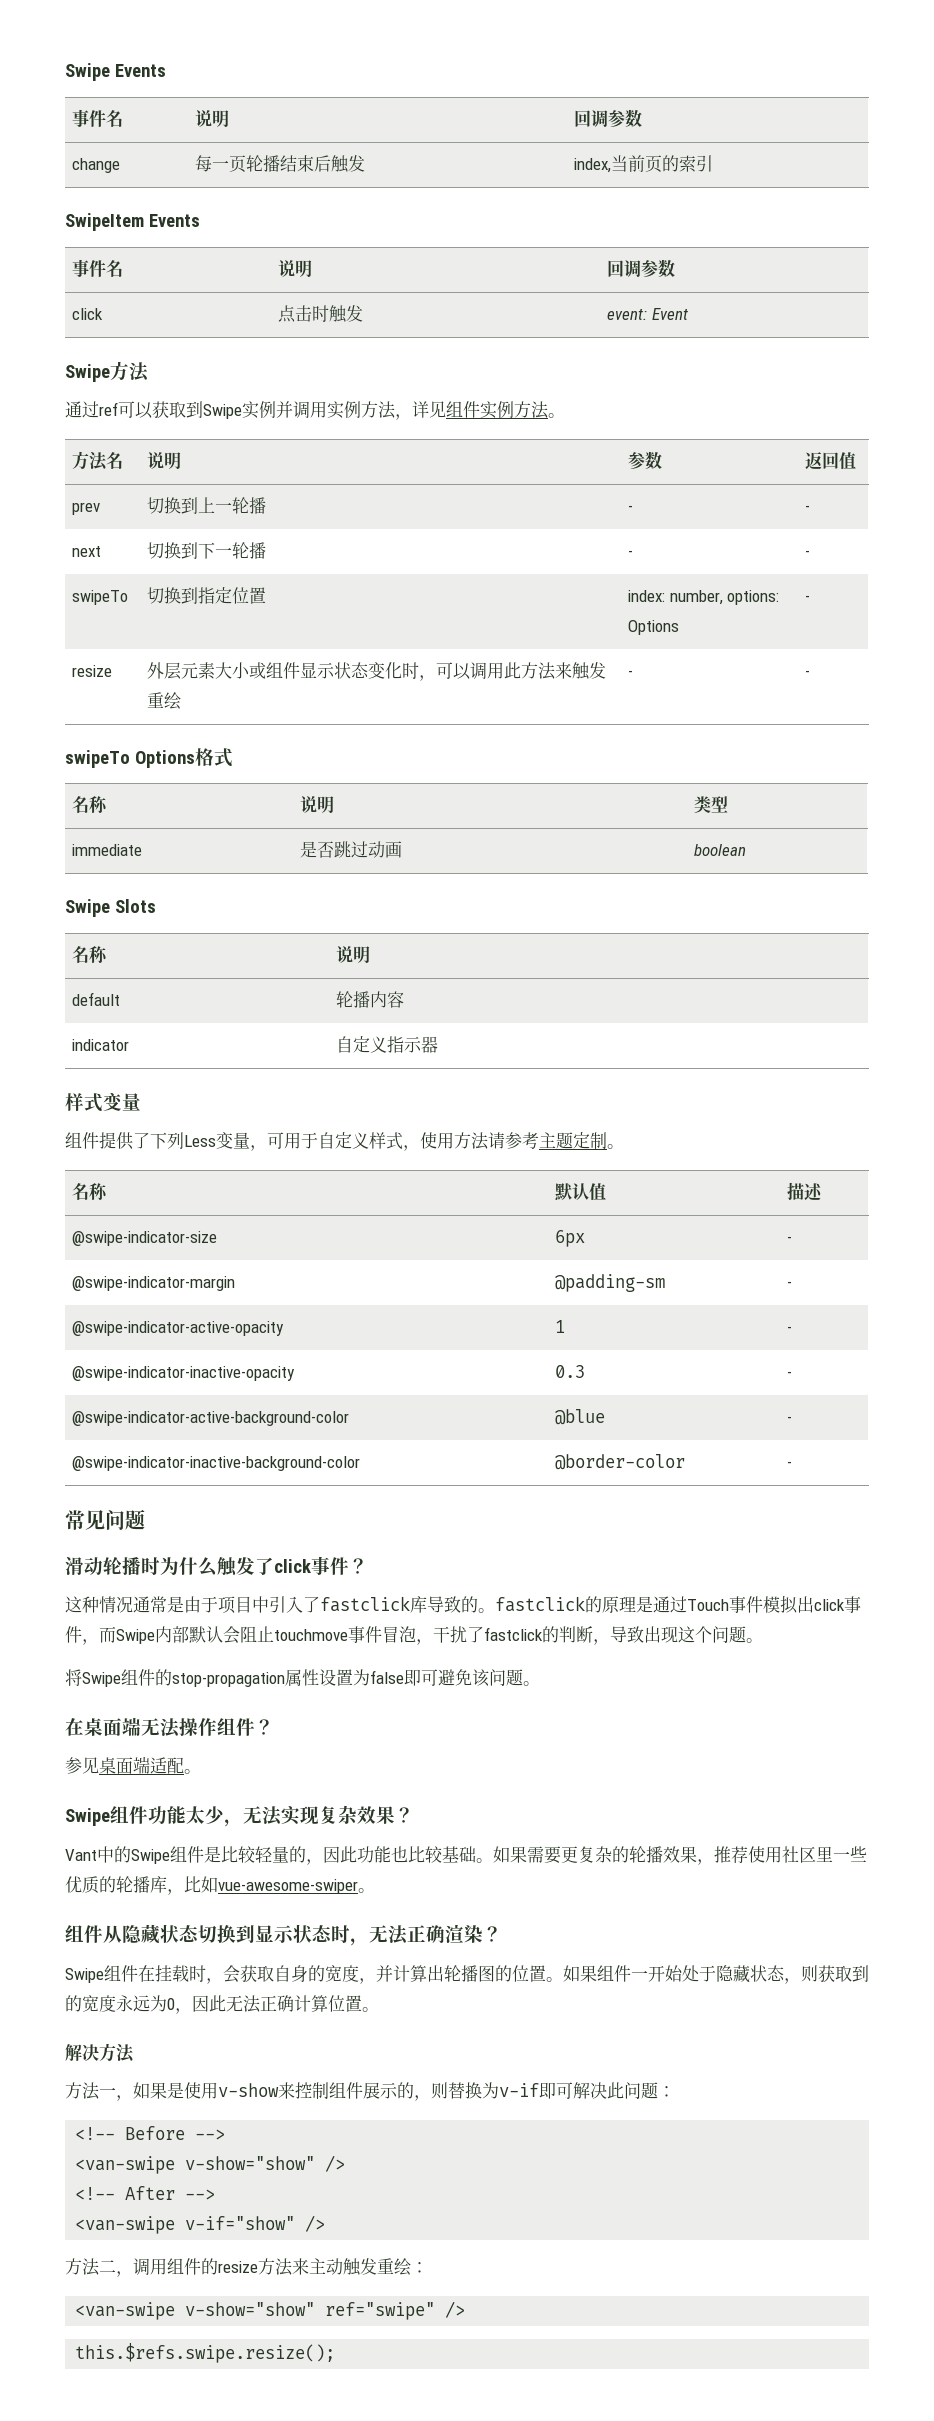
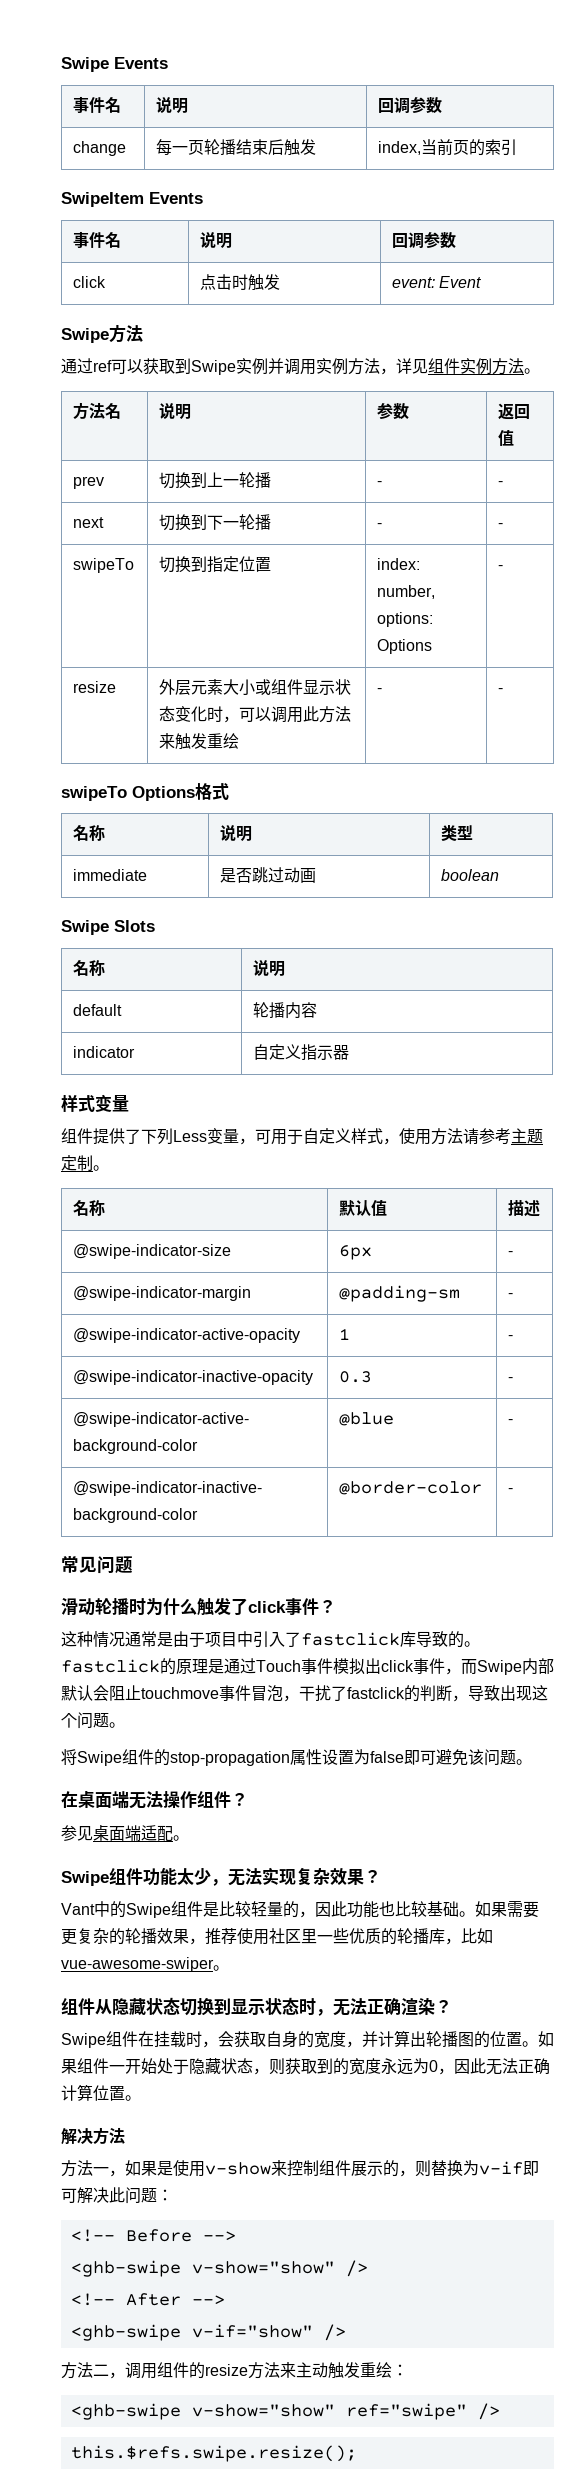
- <van-swipe v-show="show" />
+ <ghb-swipe v-show="show" />
- <van-swipe v-if="show" />
+ <ghb-swipe v-if="show" />
- <van-swipe v-show="show" ref="swipe" />
+ <ghb-swipe v-show="show" ref="swipe" />

